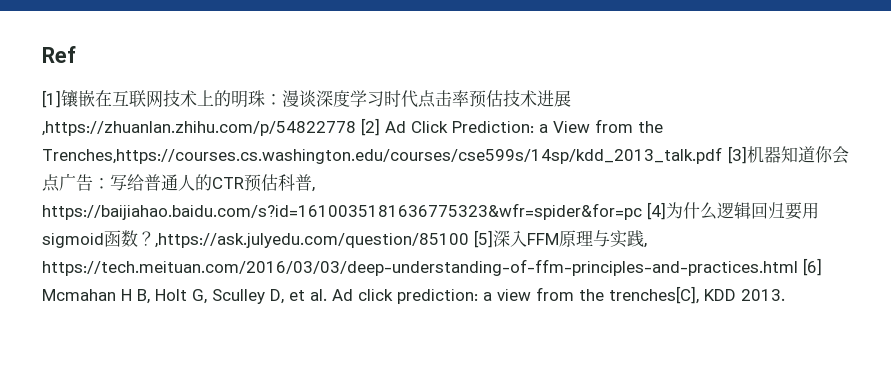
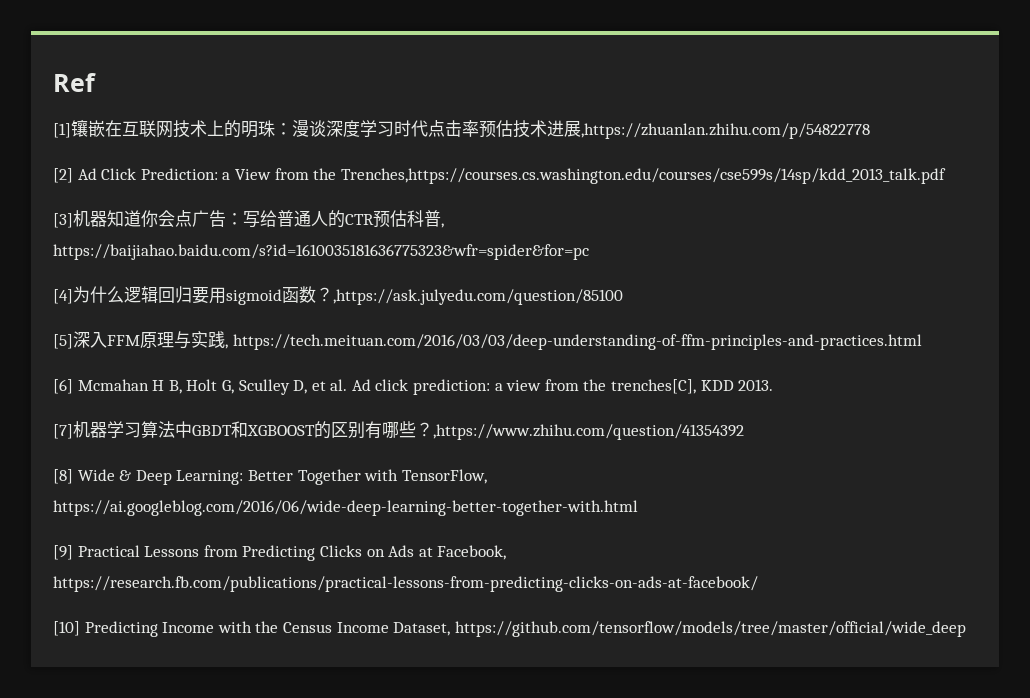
- 漫谈深度学习时代点击率预估技术进展,https://zhuanlan.zhihu.com/p/54822778 [2] Ad Click Prediction:
+ 漫谈深度学习时代点击率预估技术进展,https://zhuanlan.zhihu.com/p/54822778
+ [2] Ad Click Prediction:
- a View from the Trenches,https://courses.cs.washington.edu/courses/cse599s/14sp/kdd_2013_talk.pdf [3]机器知道你会点广告：
+ a View from the Trenches,https://courses.cs.washington.edu/courses/cse599s/14sp/kdd_2013_talk.pdf
+ [3]机器知道你会点广告：
- 写给普通人的CTR预估科普, https://baijiahao.baidu.com/s?id=1610035181636775323&wfr=spider&for=pc [4]为什么逻辑回归要用sigmoid函数？,https://ask.julyedu.com/question/85100 [5]深入FFM原理与实践, https://tech.meituan.com/2016/03/03/deep-understanding-of-ffm-principles-and-practices.html [6] Mcmahan H B, Holt G, Sculley D, et al. Ad click prediction:
+ 写给普通人的CTR预估科普, https://baijiahao.baidu.com/s?id=1610035181636775323&wfr=spider&for=pc
+ [4]为什么逻辑回归要用sigmoid函数？,https://ask.julyedu.com/question/85100
+ [5]深入FFM原理与实践, https://tech.meituan.com/2016/03/03/deep-understanding-of-ffm-principles-and-practices.html
+ [6] Mcmahan H B, Holt G, Sculley D, et al. Ad click prediction:
+ [7]机器学习算法中GBDT和XGBOOST的区别有哪些？,https://www.zhihu.com/question/41354392
+ [8] Wide & Deep Learning: Better Together with TensorFlow, https://ai.googleblog.com/2016/06/wide-deep-learning-better-together-with.html
+ [9] Practical Lessons from Predicting Clicks on Ads at Facebook, https://research.fb.com/publications/practical-lessons-from-predicting-clicks-on-ads-at-facebook/
+ [10] Predicting Income with the Census Income Dataset, https://github.com/tensorflow/models/tree/master/official/wide_deep

